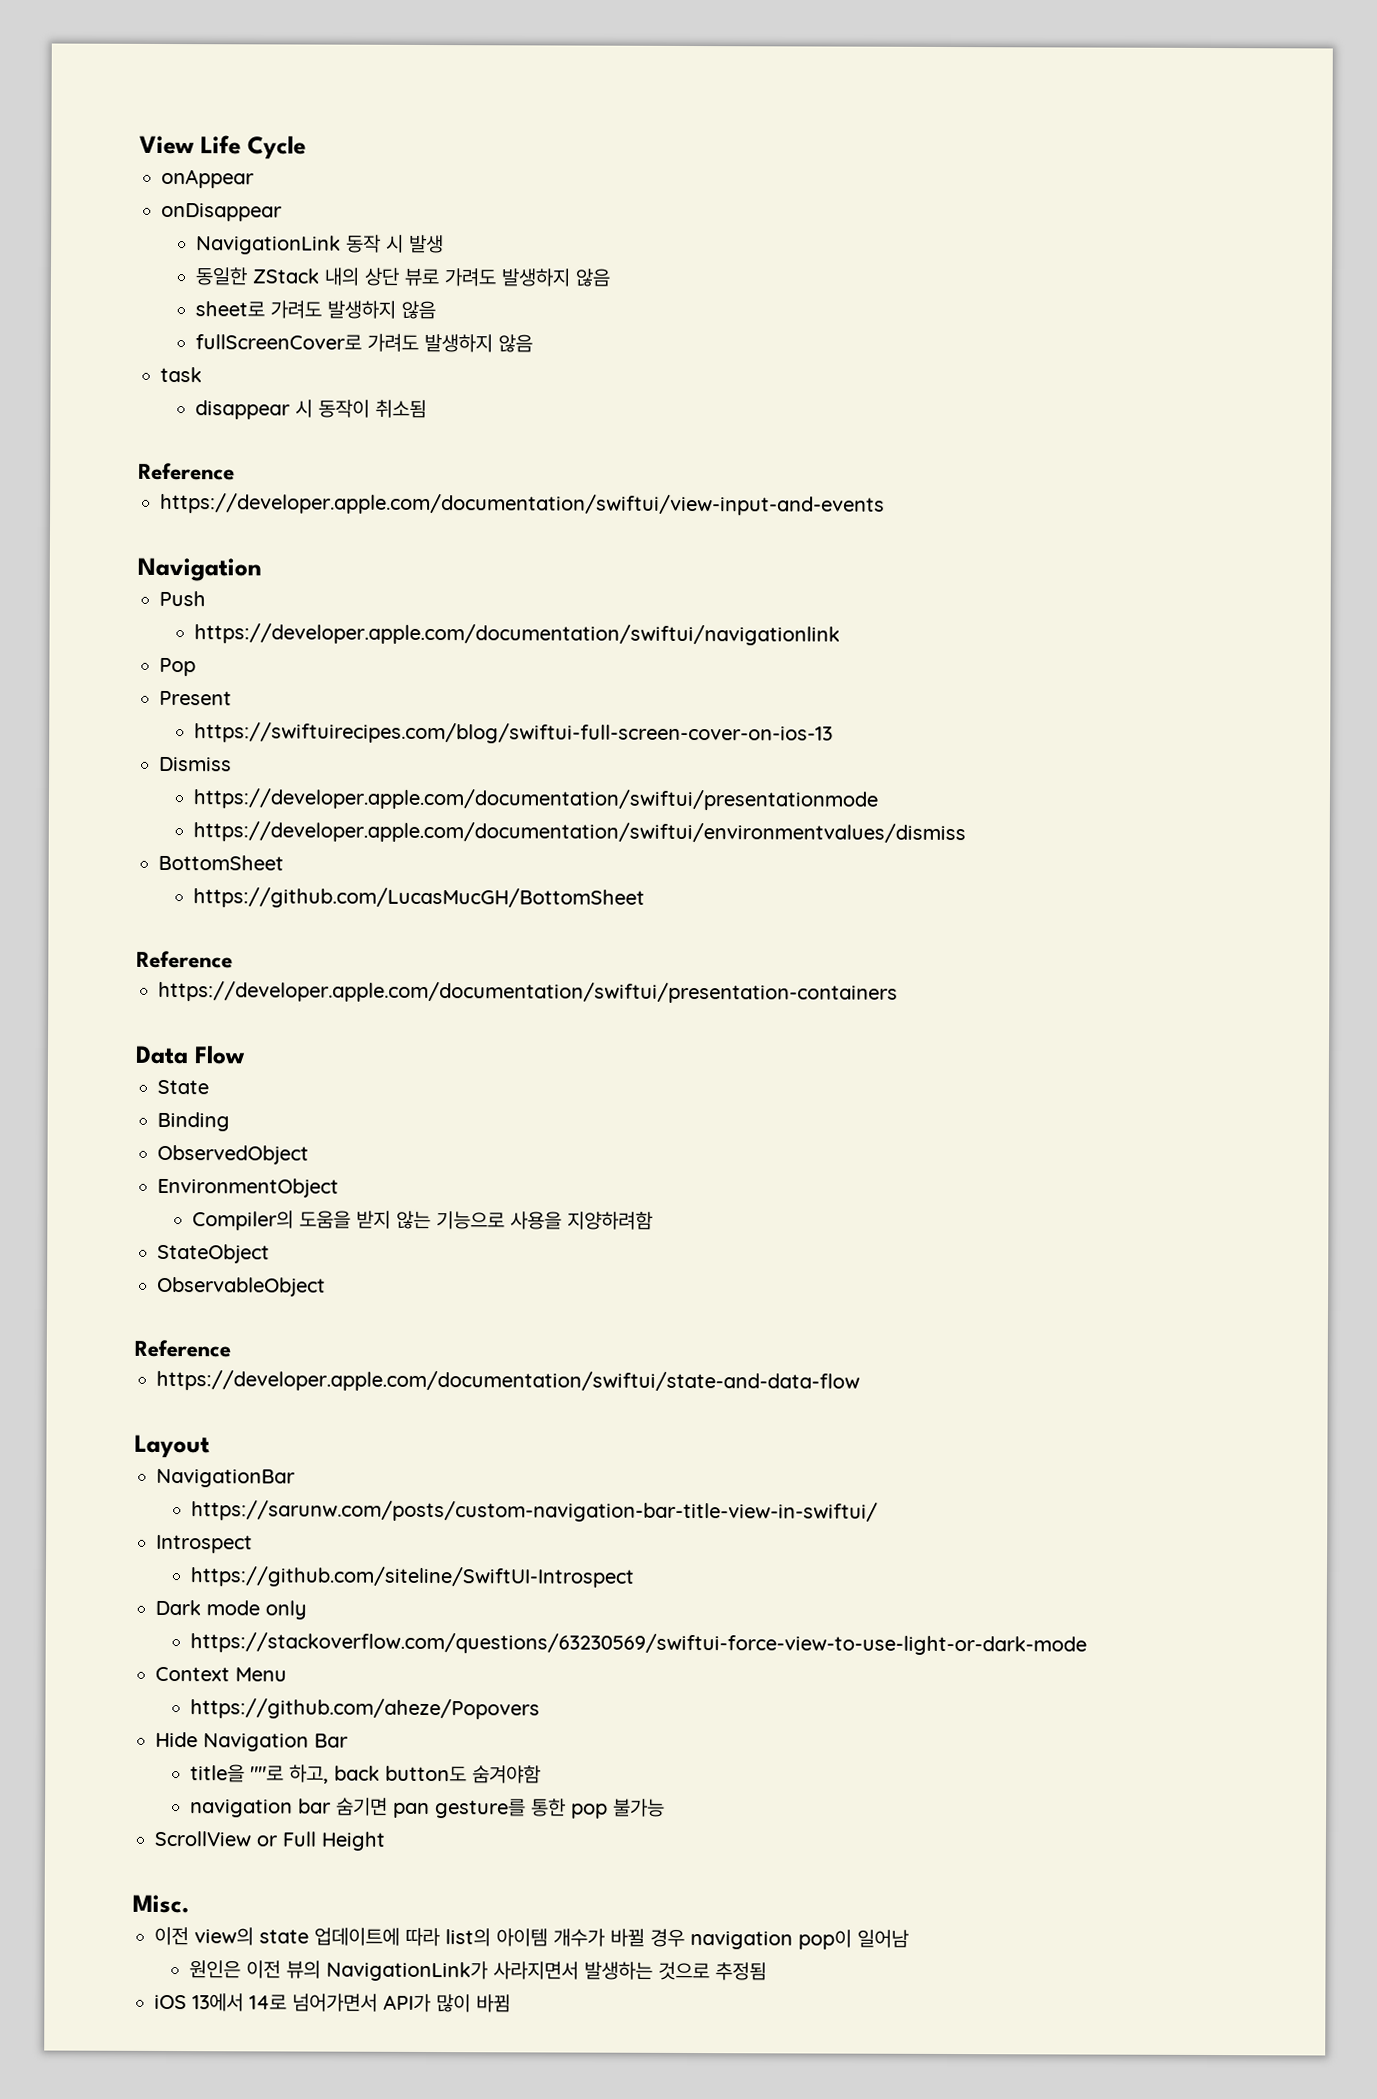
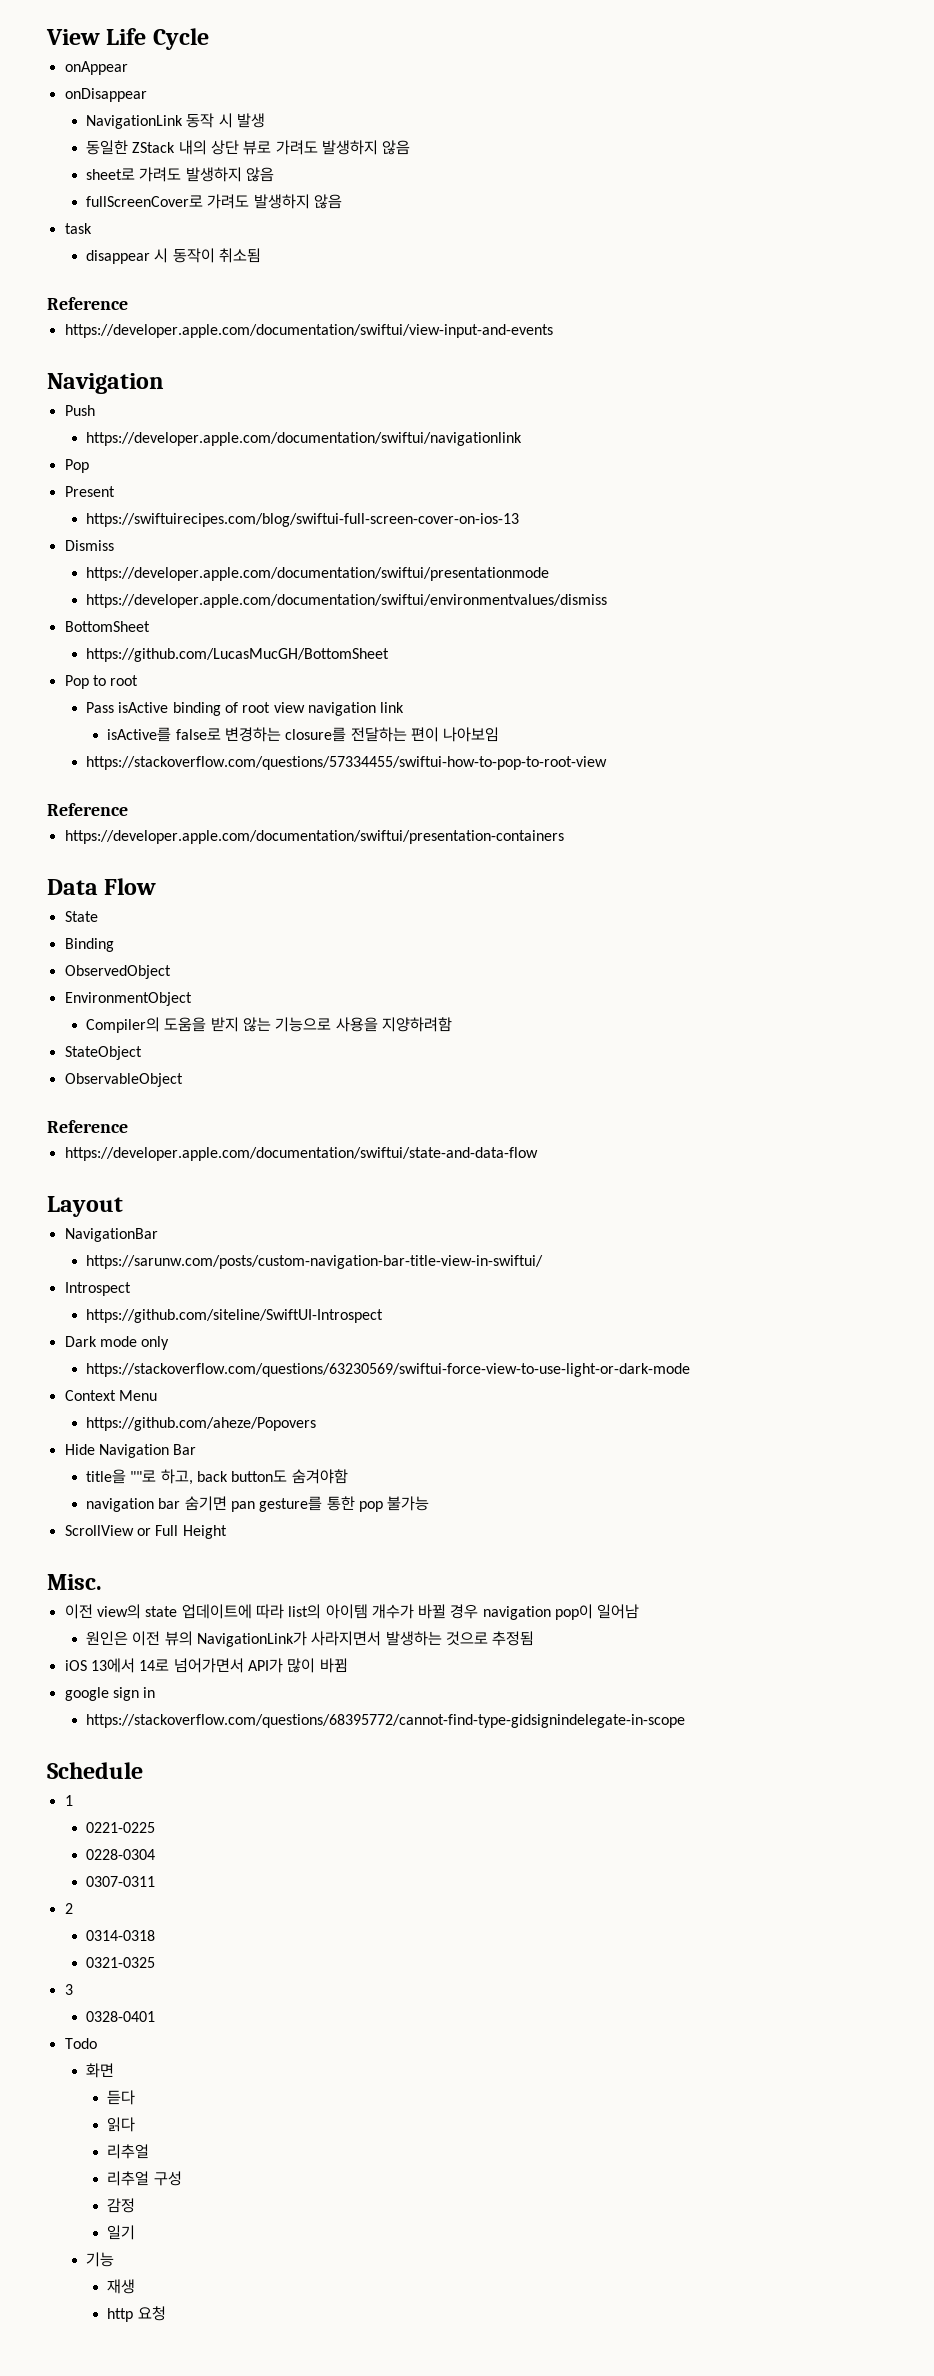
+ Pop to root
+ Pass isActive binding of root view navigation link
+ isActive를 false로 변경하는 closure를 전달하는 편이 나아보임
+ https://stackoverflow.com/questions/57334455/swiftui-how-to-pop-to-root-view
+ google sign in
+ https://stackoverflow.com/questions/68395772/cannot-find-type-gidsignindelegate-in-scope
+ Schedule
+ 1
+ 0221-0225
+ 0228-0304
+ 0307-0311
+ 2
+ 0314-0318
+ 0321-0325
+ 3
+ 0328-0401
+ Todo
+ 화면
+ 듣다
+ 읽다
+ 리추얼
+ 리추얼 구성
+ 감정
+ 일기
+ 기능
+ 재생
+ http 요청

